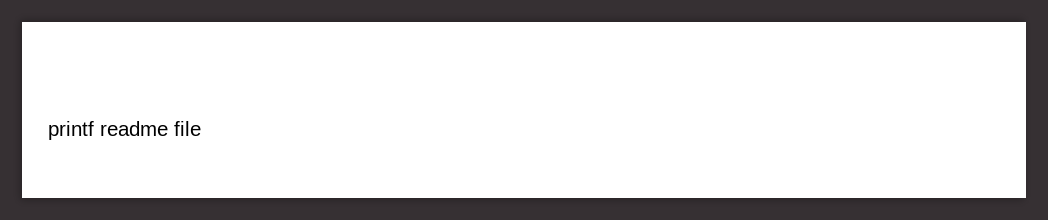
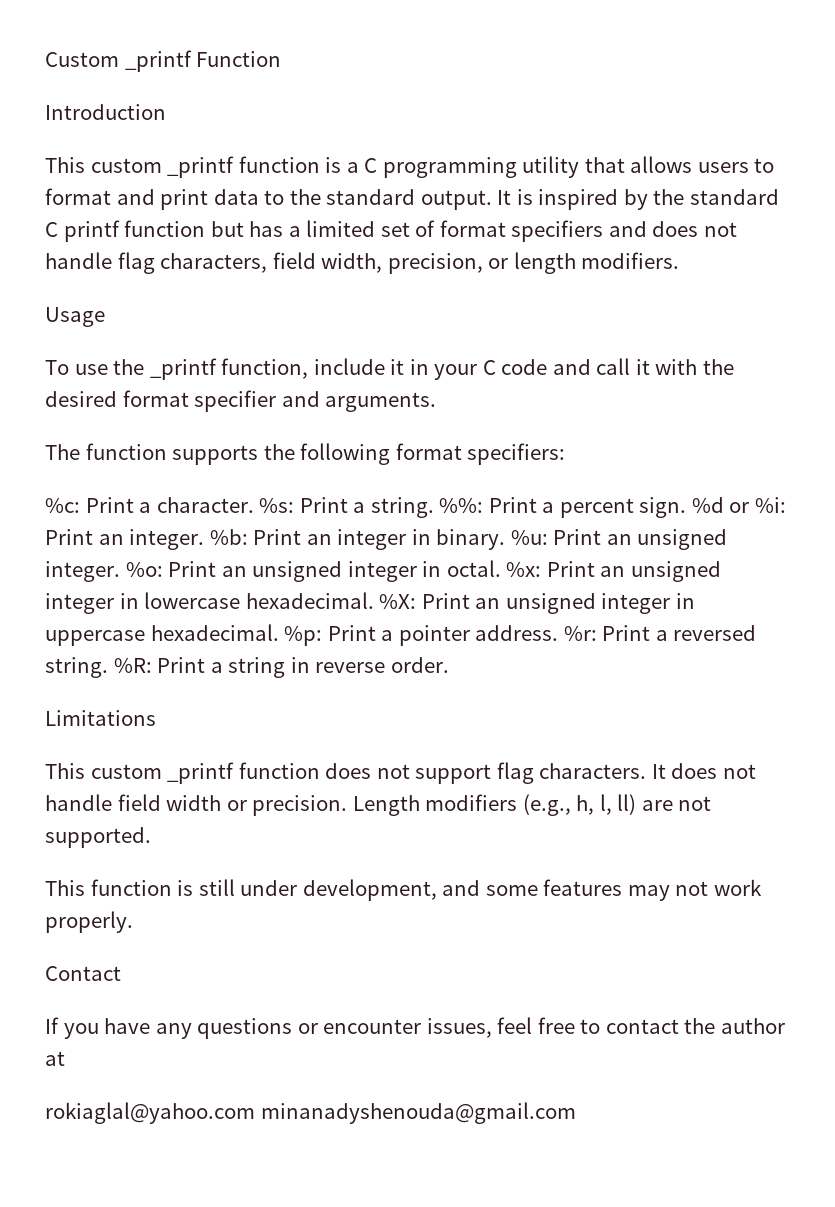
- printf readme file
+ Custom _printf Function
+ Introduction
+ This custom _printf function is a C programming utility that allows users to format and print data to the standard output. It is inspired by the standard C printf function but has a limited set of format specifiers and does not handle flag characters, field width, precision, or length modifiers.
+ Usage
+ To use the _printf function, include it in your C code and call it with the desired format specifier and arguments.
+ The function supports the following format specifiers:
+ %c: Print a character. %s: Print a string. %%: Print a percent sign. %d or %i: Print an integer. %b: Print an integer in binary. %u: Print an unsigned integer. %o: Print an unsigned integer in octal. %x: Print an unsigned integer in lowercase hexadecimal. %X: Print an unsigned integer in uppercase hexadecimal. %p: Print a pointer address. %r: Print a reversed string. %R: Print a string in reverse order.
+ Limitations
+ This custom _printf function does not support flag characters. It does not handle field width or precision. Length modifiers (e.g., h, l, ll) are not supported.
+ This function is still under development, and some features may not work properly.
+ Contact
+ If you have any questions or encounter issues, feel free to contact the author at
+ rokiaglal@yahoo.com minanadyshenouda@gmail.com

